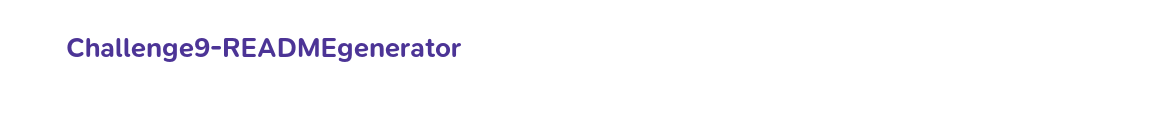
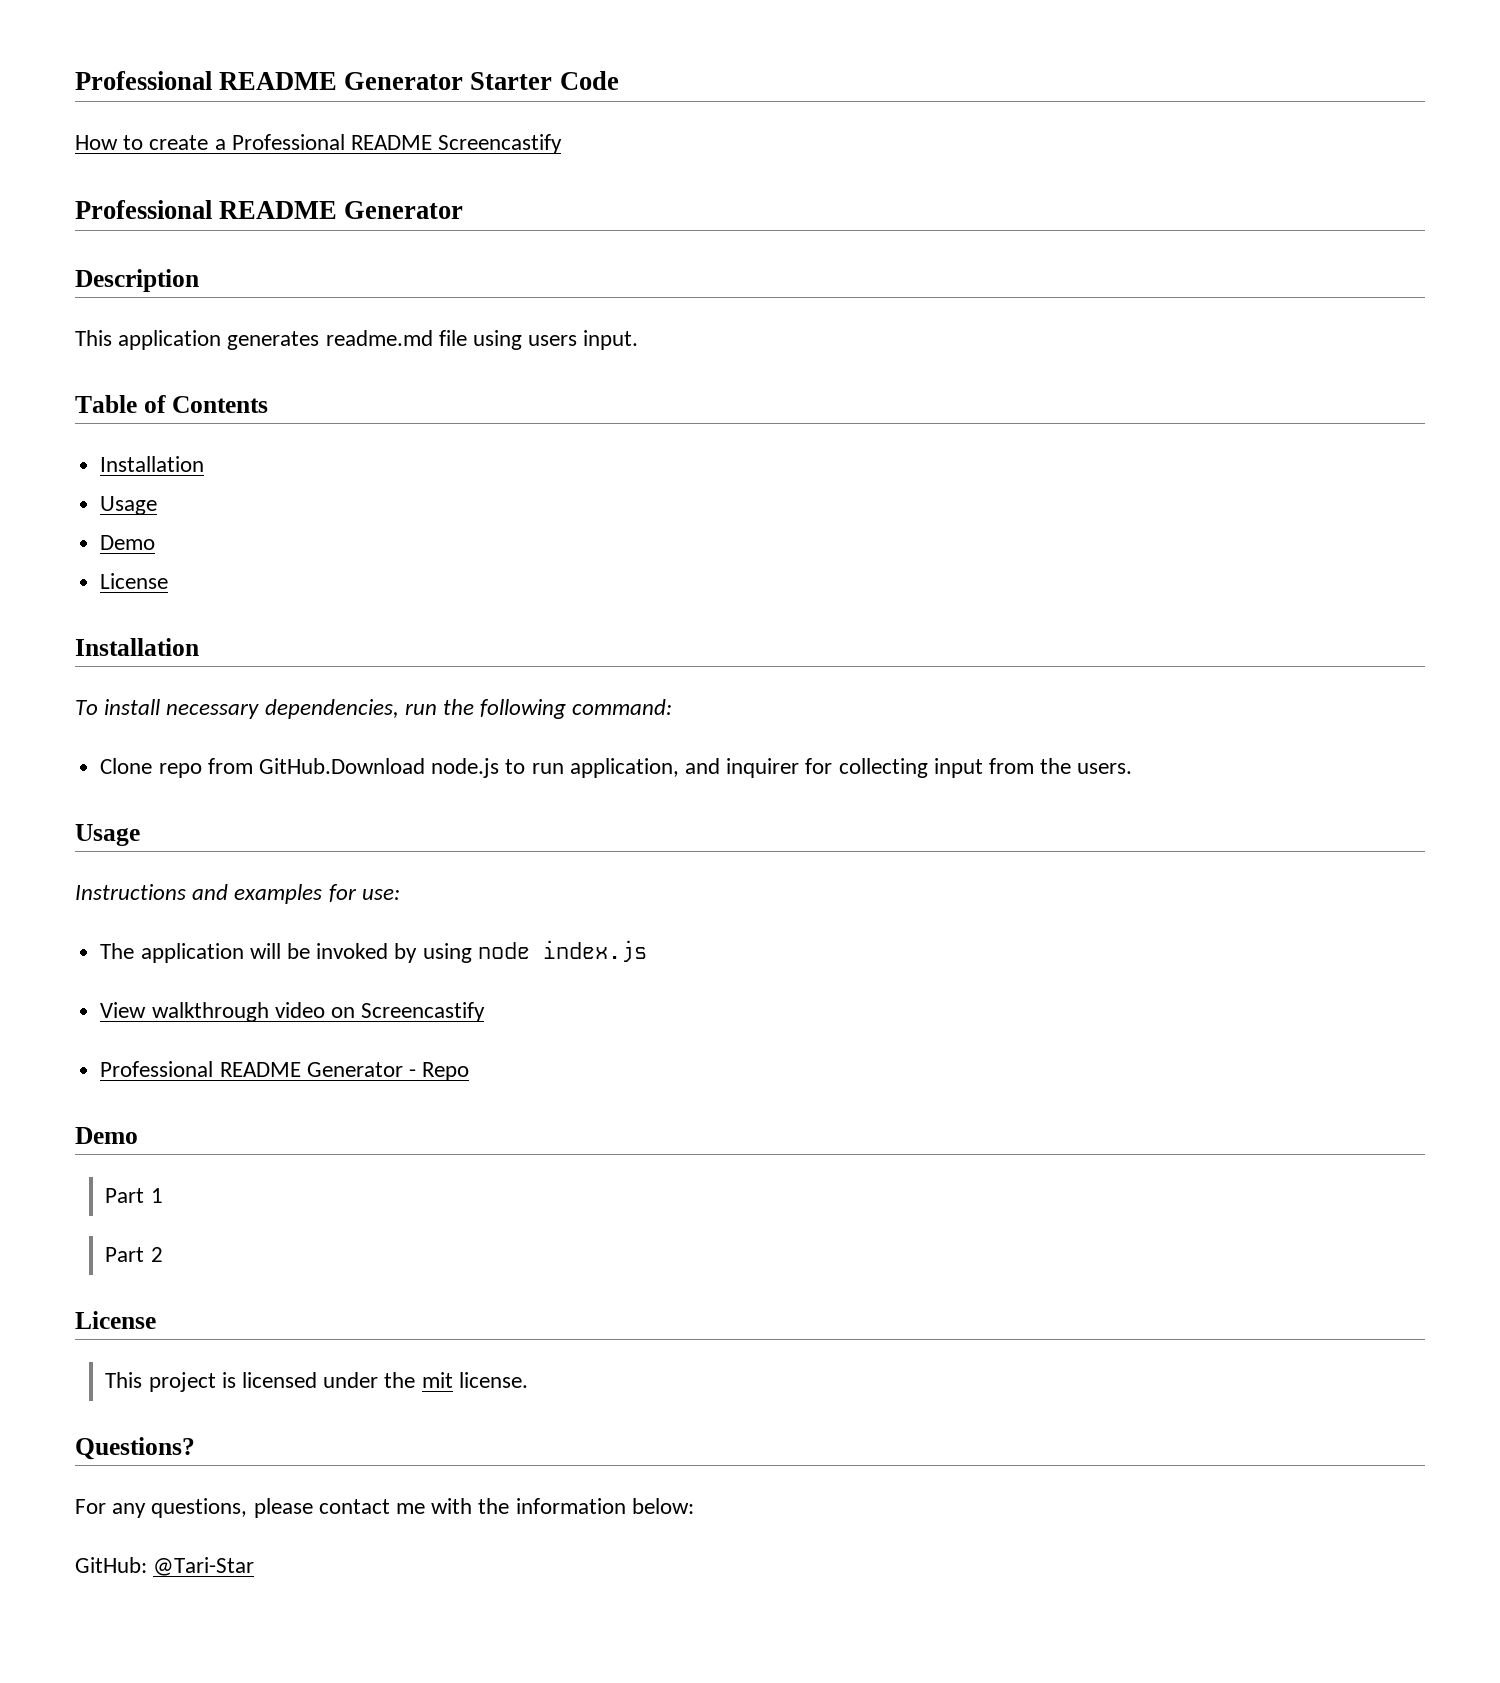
- Challenge9-READMEgenerator
+ Professional README Generator Starter Code
+ How to create a Professional README Screencastify
+ Professional README Generator
+ Description
+ This application generates readme.md file using users input.
+ Table of Contents
+ Installation
+ Usage
+ Demo
+ License
+ Installation
+ To install necessary dependencies, run the following command:
+ Clone repo from GitHub.Download node.js to run application, and inquirer for collecting input from the users.
+ Usage
+ Instructions and examples for use:
+ The application will be invoked by using node index.js
+ View walkthrough video on Screencastify
+ Professional README Generator - Repo
+ Demo
+ Part 1
+ Part 2
+ License
+ This project is licensed under the mit license.
+ Questions?
+ For any questions, please contact me with the information below:
+ GitHub: @Tari-Star

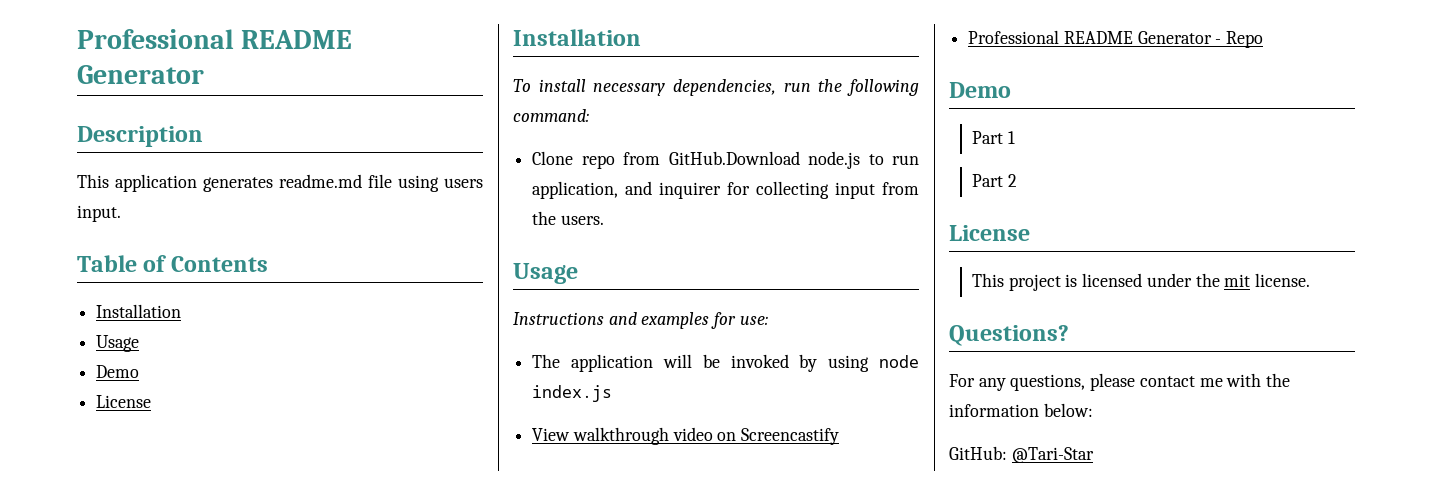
- Professional README Generator Starter Code
- How to create a Professional README Screencastify

